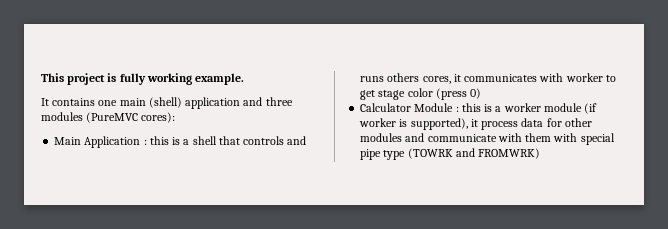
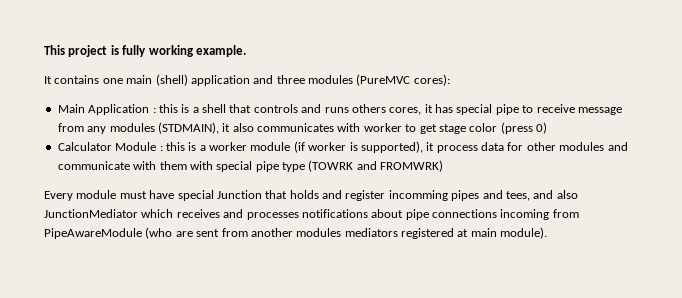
- Main Application : this is a shell that controls and runs others cores, it communicates with worker to get stage color (press 0)
+ Main Application : this is a shell that controls and runs others cores, it has special pipe to receive message from any modules (STDMAIN), it also communicates with worker to get stage color (press 0)
+ Every module must have special Junction that holds and register incomming pipes and tees, and also JunctionMediator which receives and processes notifications about pipe connections incoming from PipeAwareModule (who are sent from another modules mediators registered at main module).

